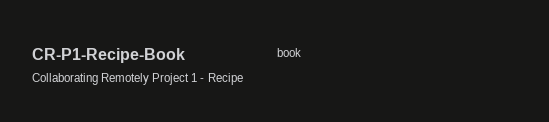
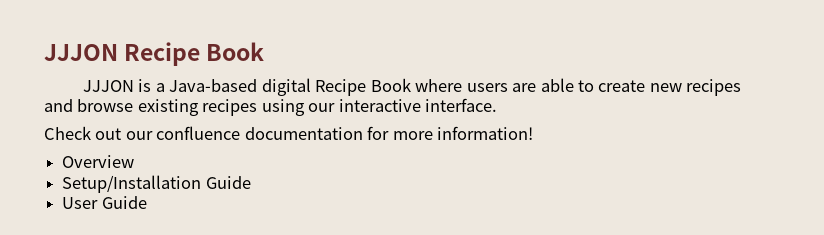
- CR-P1-Recipe-Book
- Collaborating Remotely Project 1 - Recipe book
+ JJJON Recipe Book
+ JJJON is a Java-based digital Recipe Book where users are able to create new recipes and browse existing recipes using our interactive interface.
+ Check out our confluence documentation for more information!
+ Overview
+ Setup/Installation Guide
+ User Guide

